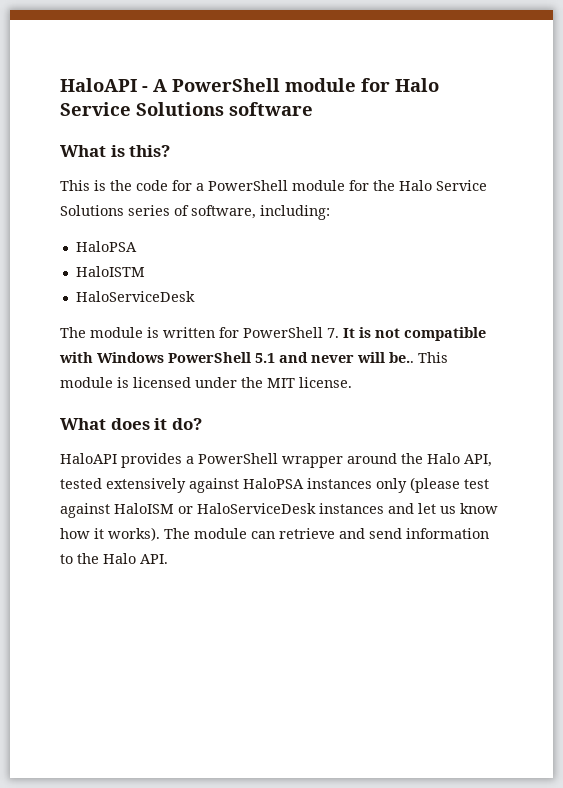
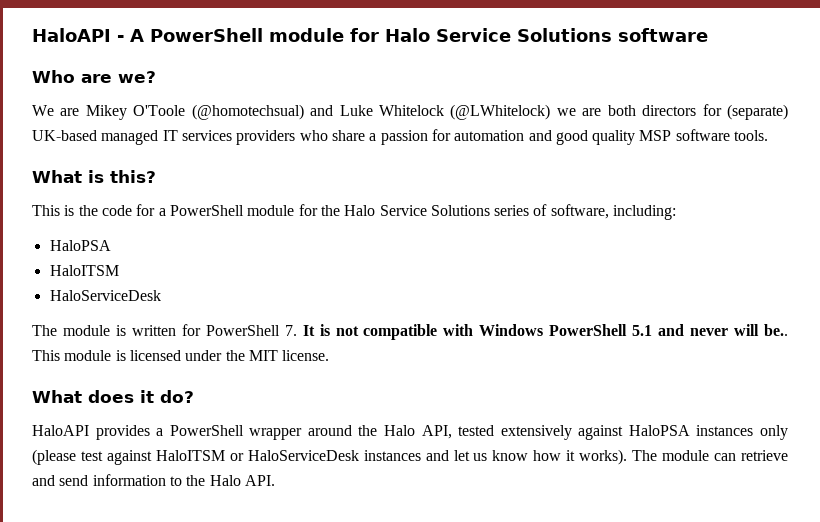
+ Who are we?
+ We are Mikey O'Toole (@homotechsual) and Luke Whitelock (@LWhitelock) we are both directors for (separate) UK-based managed IT services providers who share a passion for automation and good quality MSP software tools.
  This is the code for a PowerShell module for the Halo Service Solutions series of software, including:
  HaloPSA
- HaloISTM
+ HaloITSM
- HaloAPI provides a PowerShell wrapper around the Halo API, tested extensively against HaloPSA instances only (please test against HaloISM or HaloServiceDesk instances and let us know how it works).
+ HaloAPI provides a PowerShell wrapper around the Halo API, tested extensively against HaloPSA instances only (please test against HaloITSM or HaloServiceDesk instances and let us know how it works).

